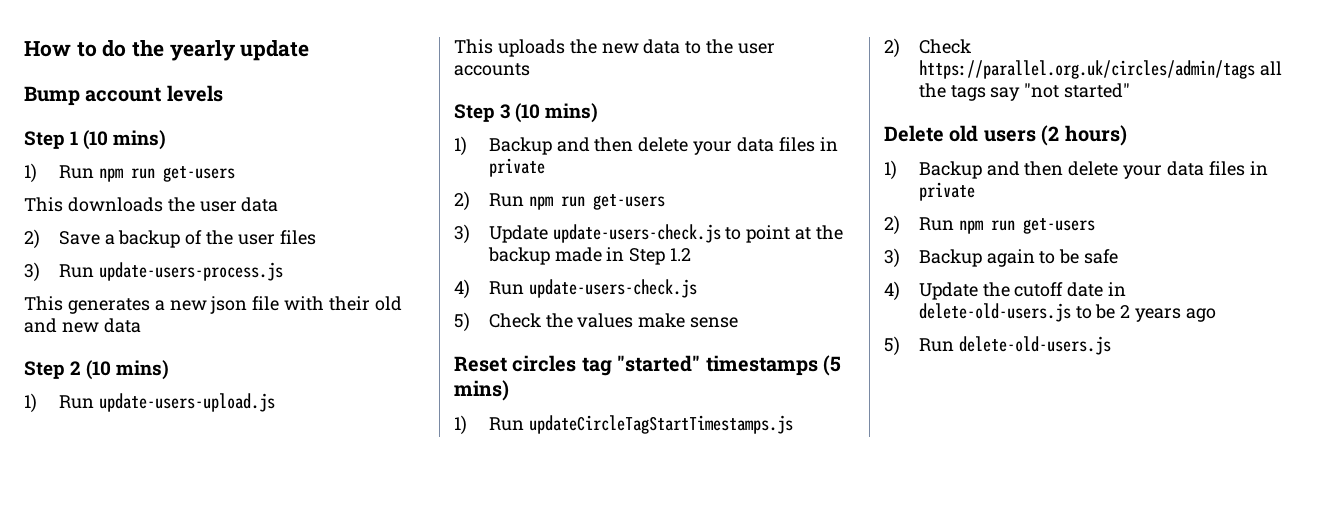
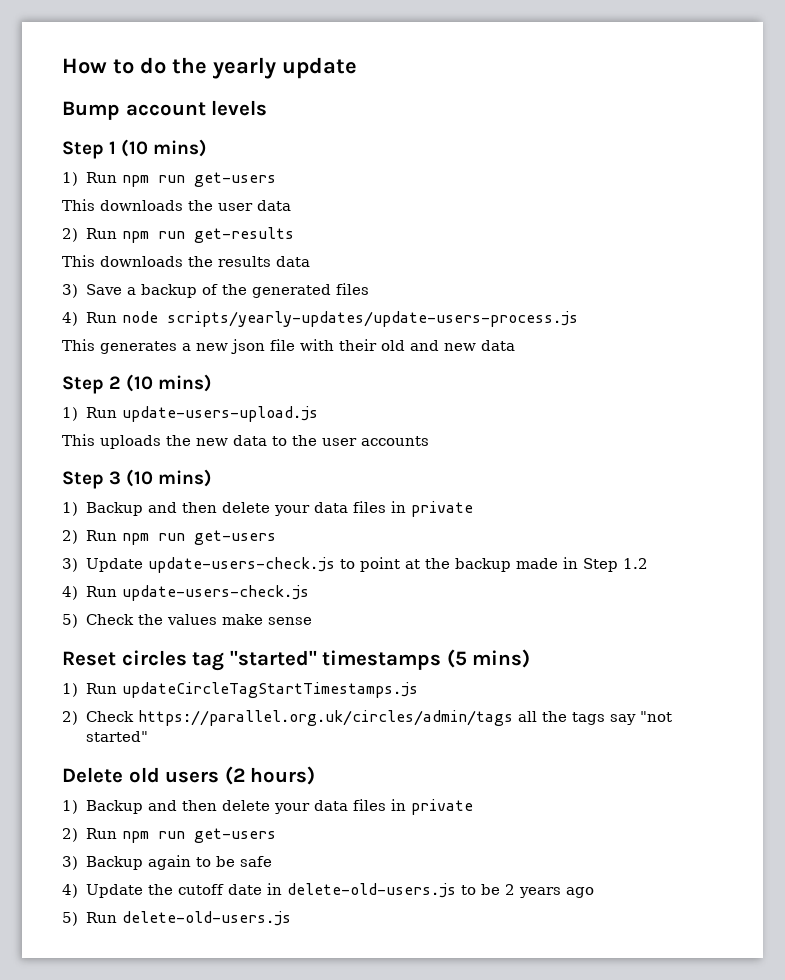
- 2) Save a backup of the user files
+ 2) Run npm run get-results
+ This downloads the results data
+ 3) Save a backup of the generated files
- 3) Run update-users-process.js
+ 4) Run node scripts/yearly-updates/update-users-process.js

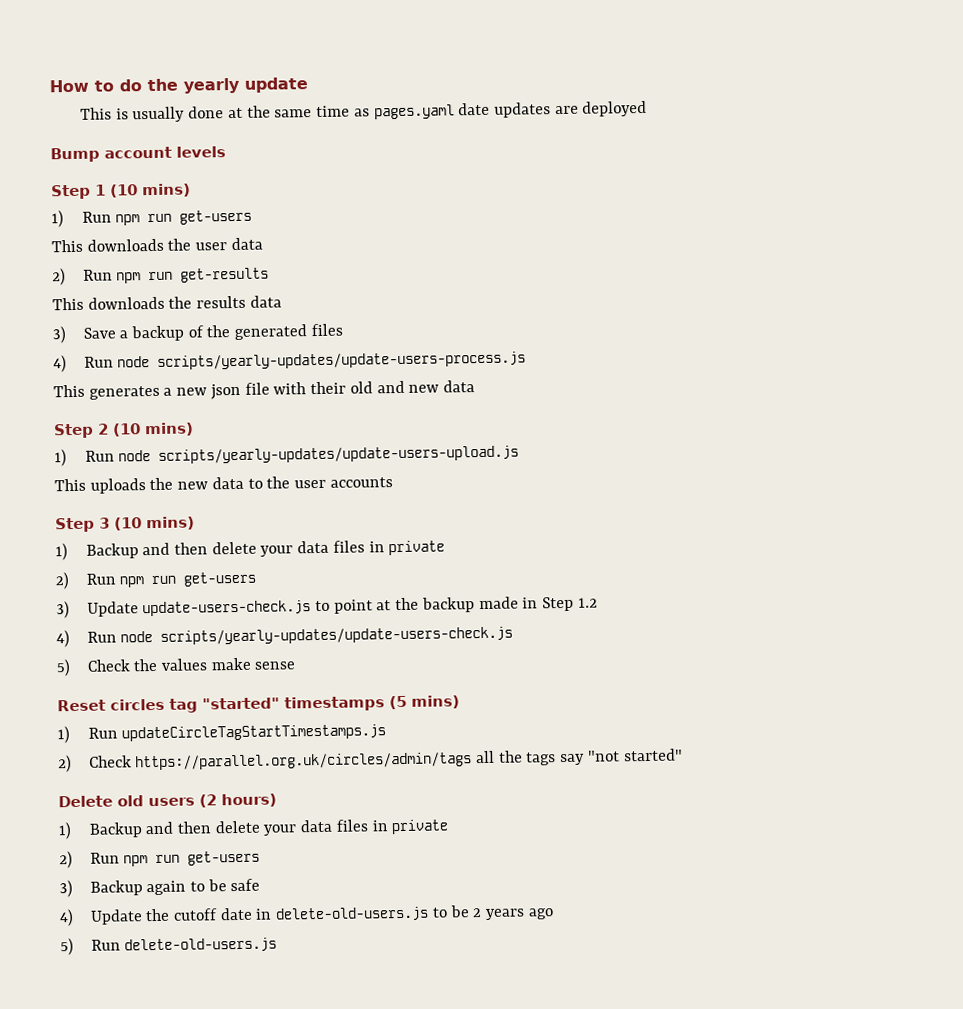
+ This is usually done at the same time as pages.yaml date updates are deployed
- 1) Run update-users-upload.js
+ 1) Run node scripts/yearly-updates/update-users-upload.js
- 4) Run update-users-check.js
+ 4) Run node scripts/yearly-updates/update-users-check.js

